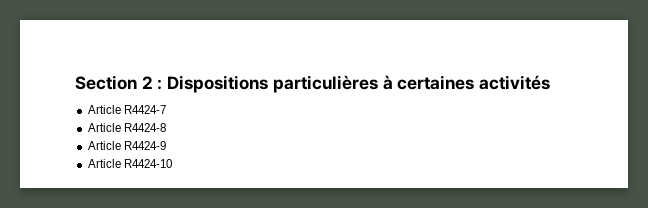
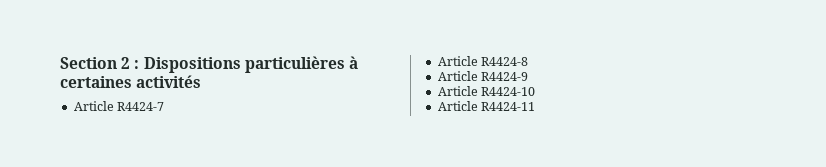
+ Article R4424-11

